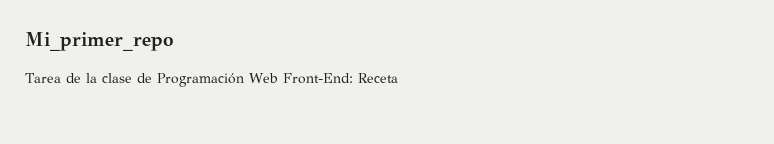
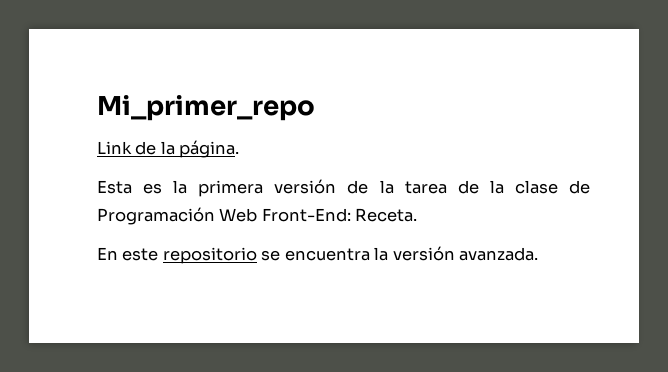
- Tarea de la clase de Programación Web Front-End: Receta
+ Link de la página.
+ Esta es la primera versión de la tarea de la clase de Programación Web Front-End: Receta.
+ En este repositorio se encuentra la versión avanzada.

